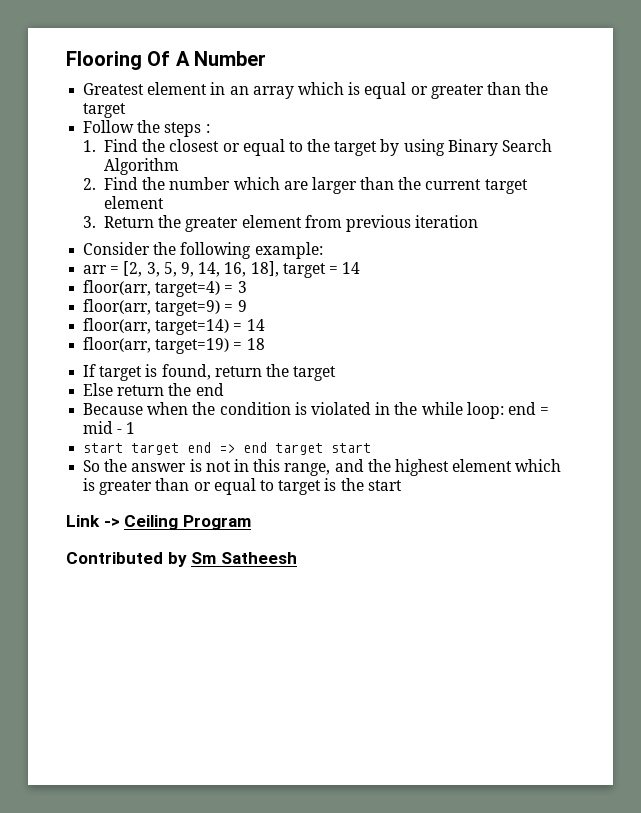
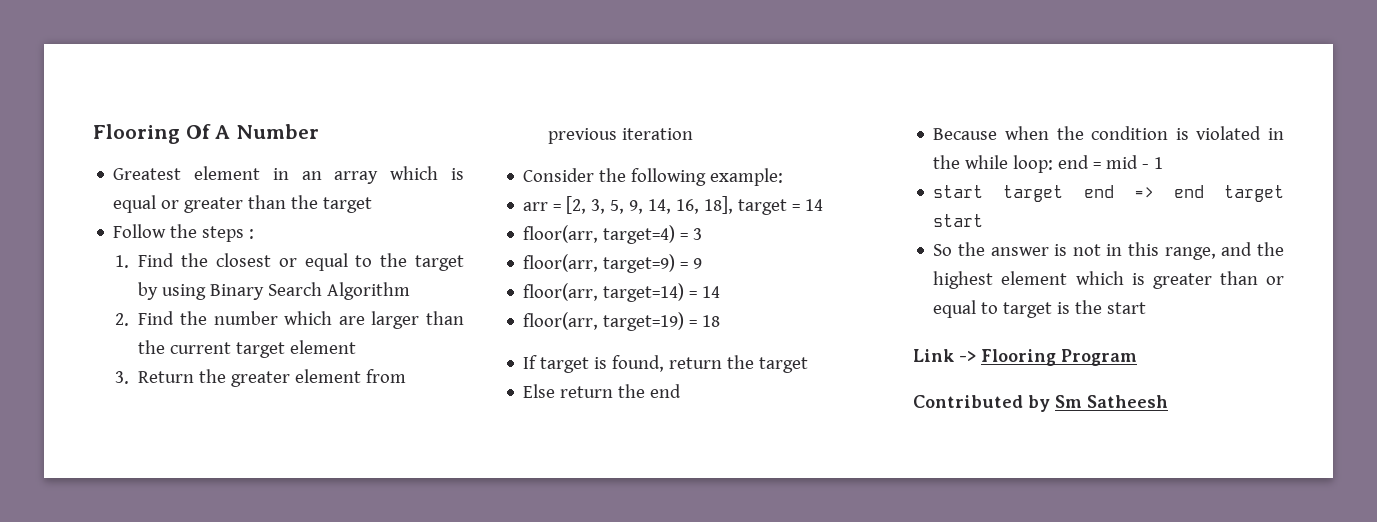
- Link -> Ceiling Program
+ Link -> Flooring Program

